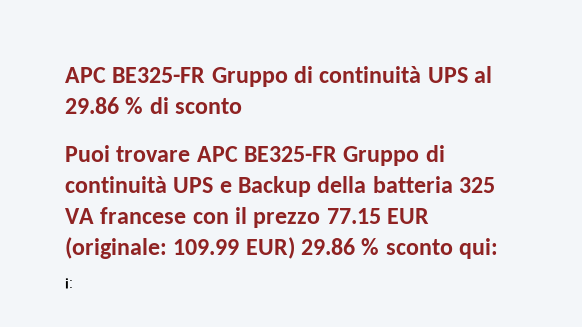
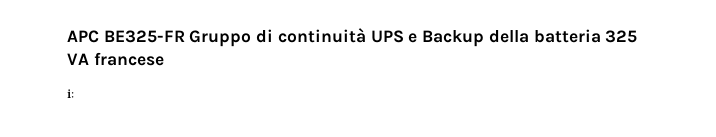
- APC BE325-FR Gruppo di continuità UPS al 29.86 % di sconto
- Puoi trovare APC BE325-FR Gruppo di continuità UPS e Backup della batteria 325 VA francese con il prezzo 77.15 EUR (originale: 109.99 EUR) 29.86 % sconto qui:
+ APC BE325-FR Gruppo di continuità UPS e Backup della batteria 325 VA francese

